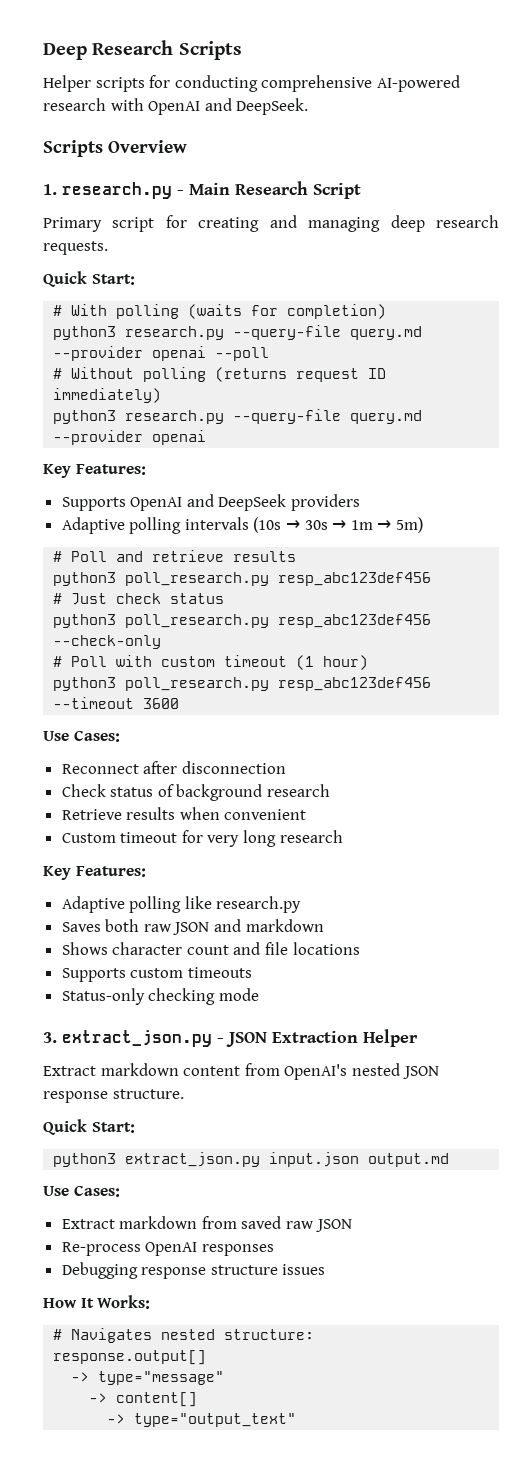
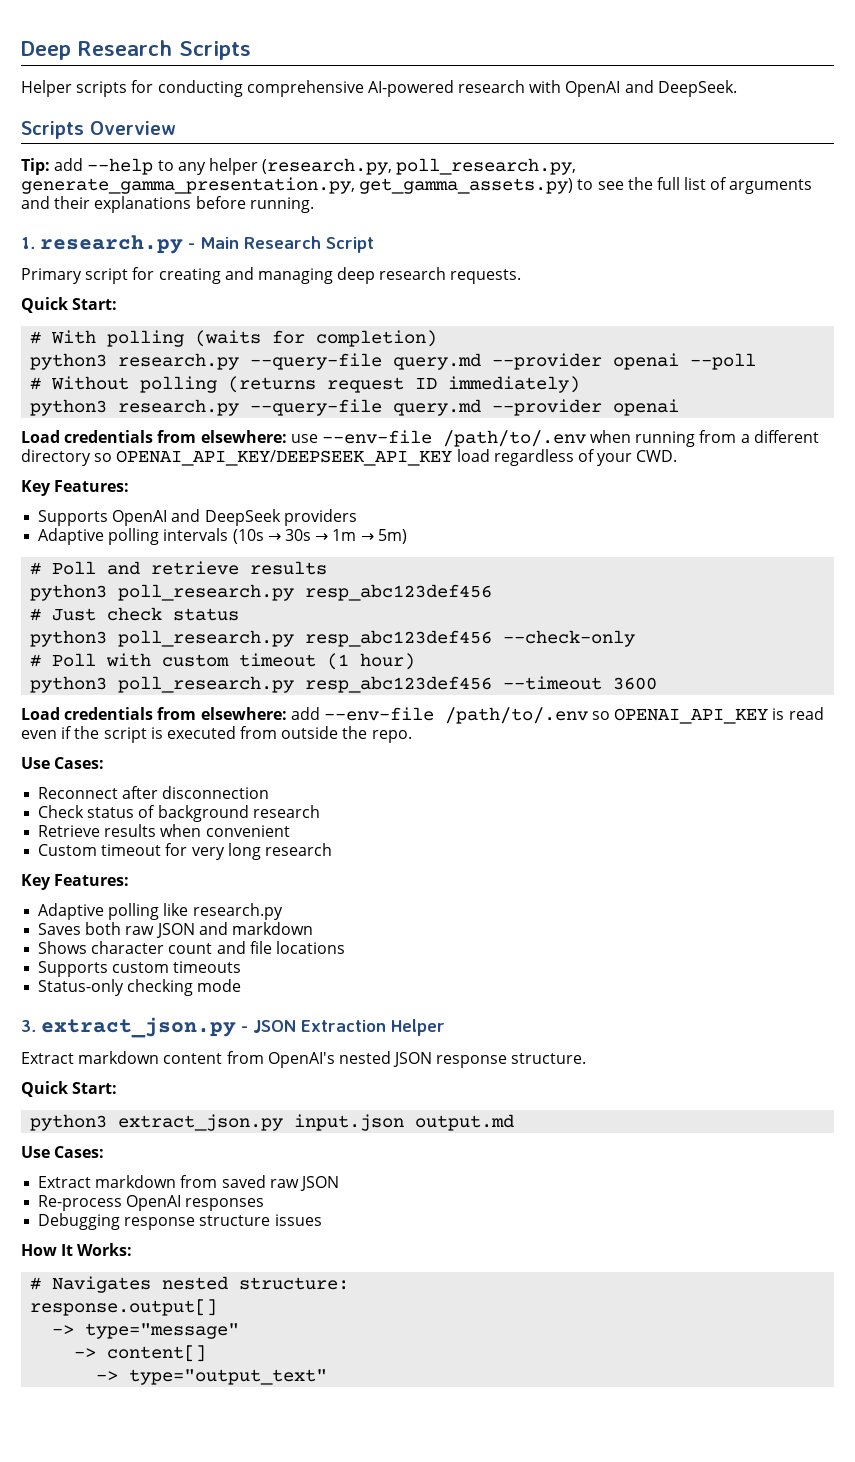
+ Tip: add --help to any helper (research.py, poll_research.py, generate_gamma_presentation.py, get_gamma_assets.py) to see the full list of arguments and their explanations before running.
+ Load credentials from elsewhere: use --env-file /path/to/.env when running from a different directory so OPENAI_API_KEY/DEEPSEEK_API_KEY load regardless of your CWD.
+ Load credentials from elsewhere: add --env-file /path/to/.env so OPENAI_API_KEY is read even if the script is executed from outside the repo.

